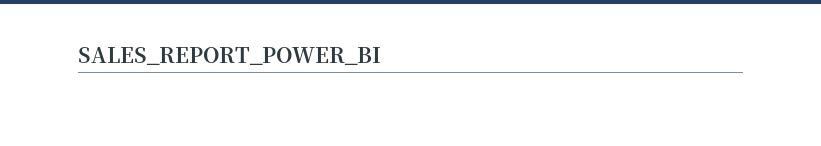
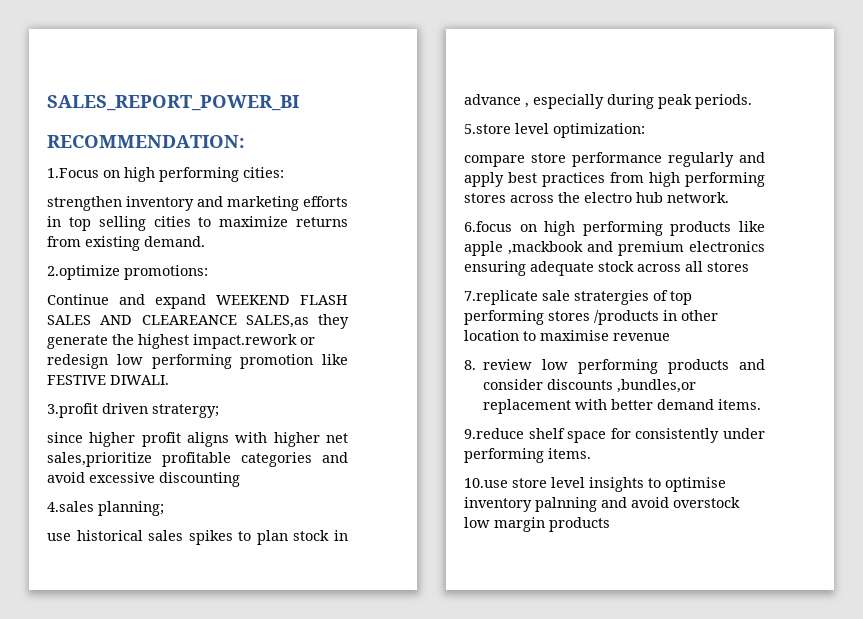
+ RECOMMENDATION:
+ 1.Focus on high performing cities:
+ strengthen inventory and marketing efforts in top selling cities to maximize returns from existing demand.
+ 2.optimize promotions:
+ Continue and expand WEEKEND FLASH SALES AND CLEAREANCE SALES,as they generate the highest impact.rework or redesign low performing promotion like FESTIVE DIWALI.
+ 3.profit driven stratergy;
+ since higher profit aligns with higher net sales,prioritize profitable categories and avoid excessive discounting
+ 4.sales planning;
+ use historical sales spikes to plan stock in advance , especially during peak periods.
+ 5.store level optimization:
+ compare store performance regularly and apply best practices from high performing stores across the electro hub network.
+ 6.focus on high performing products like apple ,mackbook and premium electronics ensuring adequate stock across all stores
+ 7.replicate sale stratergies of top performing stores /products in other location to maximise revenue
+ 8. review low performing products and consider discounts ,bundles,or replacement with better demand items.
+ 9.reduce shelf space for consistently under performing items.
+ 10.use store level insights to optimise inventory palnning and avoid overstock low margin products

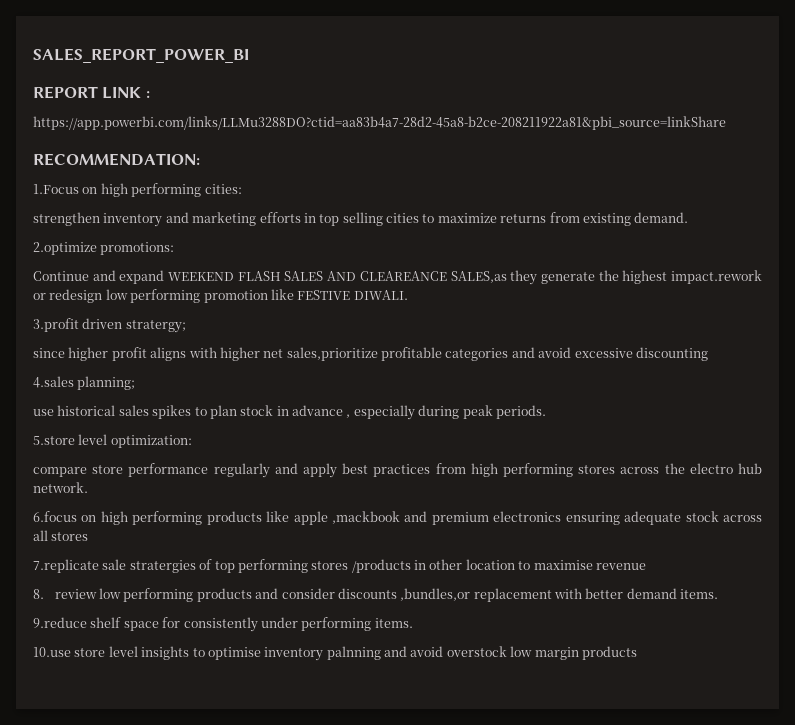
+ REPORT LINK :
+ https://app.powerbi.com/links/LLMu3288DO?ctid=aa83b4a7-28d2-45a8-b2ce-208211922a81&pbi_source=linkShare

